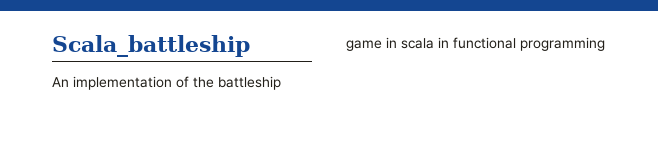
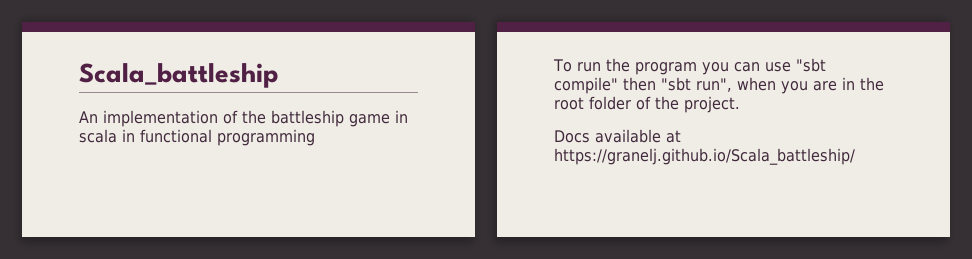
+ To run the program you can use "sbt compile" then "sbt run", when you are in the root folder of the project.
+ Docs available at https://granelj.github.io/Scala_battleship/

